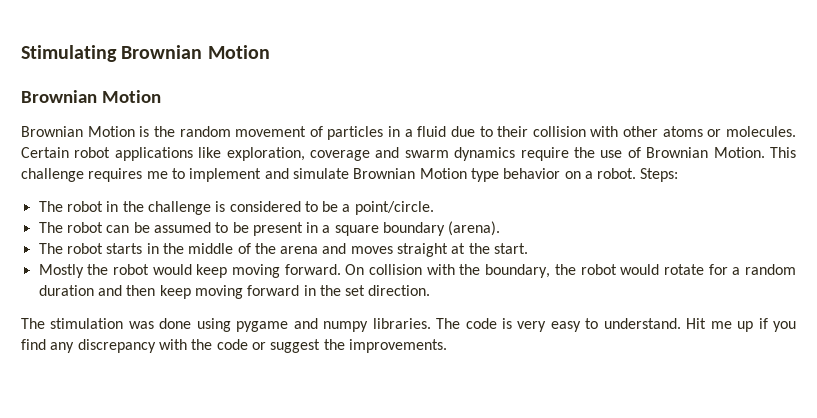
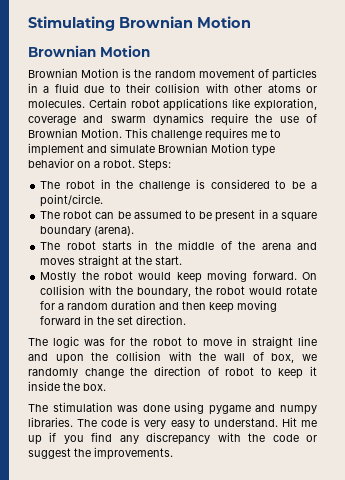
+ The logic was for the robot to move in straight line and upon the collision with the wall of box, we randomly change the direction of robot to keep it inside the box.

